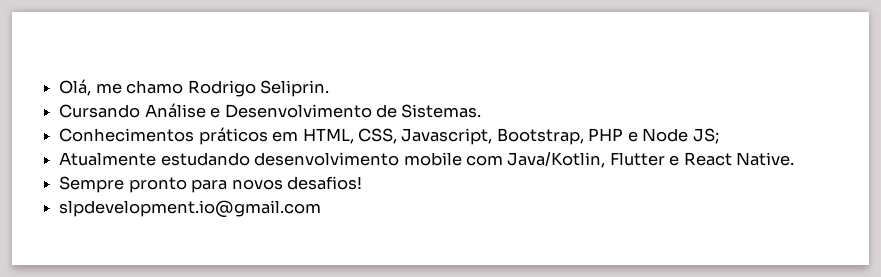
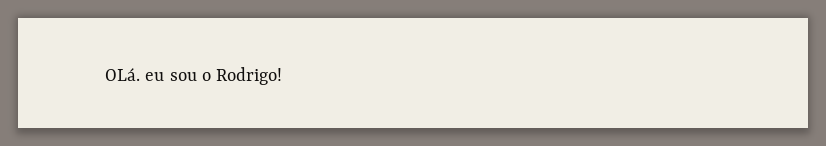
- Olá, me chamo Rodrigo Seliprin.
- Cursando Análise e Desenvolvimento de Sistemas.
- Conhecimentos práticos em HTML, CSS, Javascript, Bootstrap, PHP e Node JS;
- Atualmente estudando desenvolvimento mobile com Java/Kotlin, Flutter e React Native.
- Sempre pronto para novos desafios!
- slpdevelopment.io@gmail.com
+ OLá. eu sou o Rodrigo!

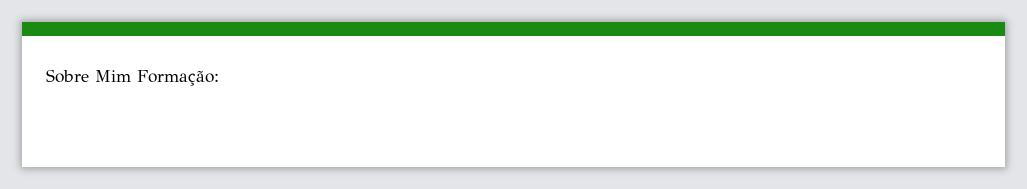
- OLá. eu sou o Rodrigo!
+ Sobre Mim Formação:

